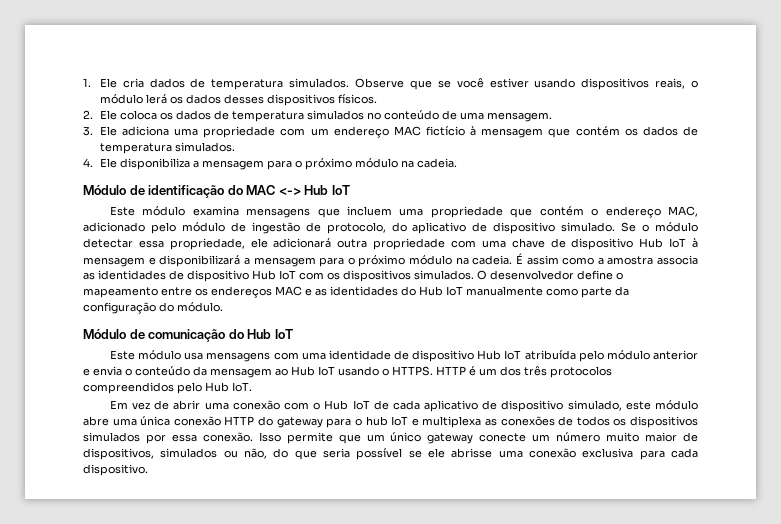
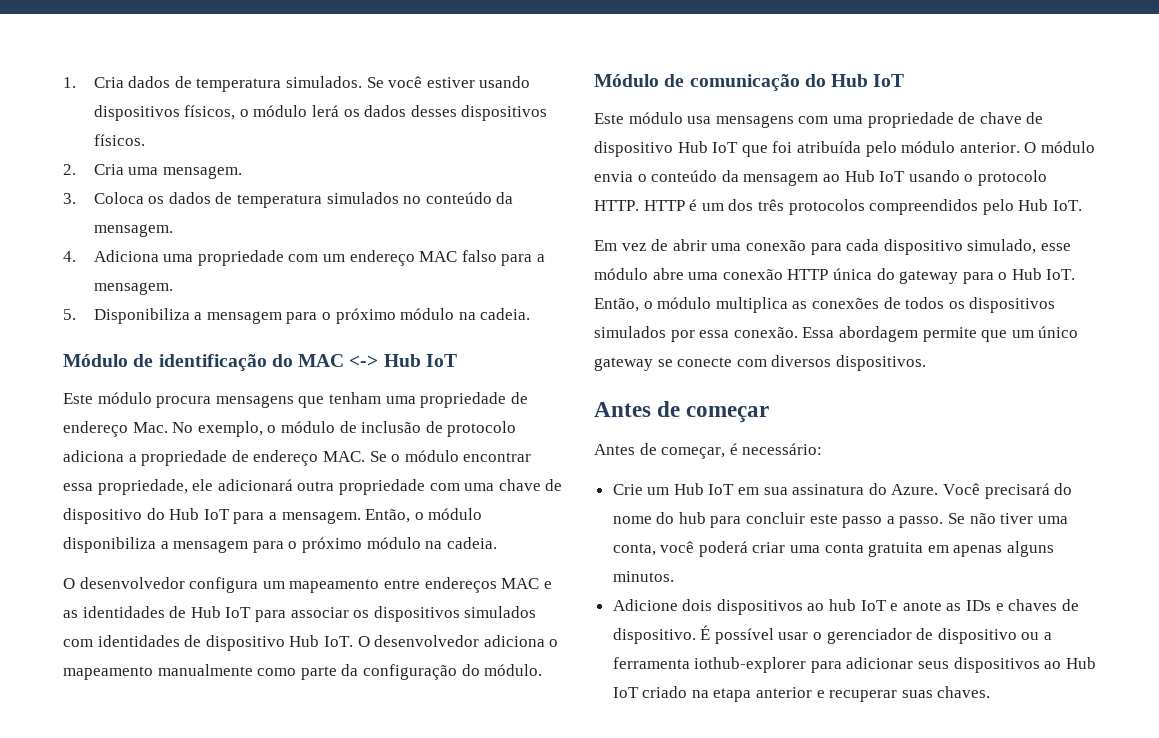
- 1. Ele cria dados de temperatura simulados. Observe que se você estiver usando dispositivos reais, o módulo lerá os dados desses dispositivos físicos.
+ 1. Cria dados de temperatura simulados. Se você estiver usando dispositivos físicos, o módulo lerá os dados desses dispositivos físicos.
- 2. Ele coloca os dados de temperatura simulados no conteúdo de uma mensagem.
- 3. Ele adiciona uma propriedade com um endereço MAC fictício à mensagem que contém os dados de temperatura simulados.
- 4. Ele disponibiliza a mensagem para o próximo módulo na cadeia.
+ 2. Cria uma mensagem.
+ 3. Coloca os dados de temperatura simulados no conteúdo da mensagem.
+ 4. Adiciona uma propriedade com um endereço MAC falso para a mensagem.
+ 5. Disponibiliza a mensagem para o próximo módulo na cadeia.
- Este módulo examina mensagens que incluem uma propriedade que contém o endereço MAC, adicionado pelo módulo de ingestão de protocolo, do aplicativo de dispositivo simulado. Se o módulo detectar essa propriedade, ele adicionará outra propriedade com uma chave de dispositivo Hub IoT à mensagem e disponibilizará a mensagem para o próximo módulo na cadeia. É assim como a amostra associa as identidades de dispositivo Hub IoT com os dispositivos simulados. O desenvolvedor define o mapeamento entre os endereços MAC e as identidades do Hub IoT manualmente como parte da configuração do módulo.
+ Este módulo procura mensagens que tenham uma propriedade de endereço Mac. No exemplo, o módulo de inclusão de protocolo adiciona a propriedade de endereço MAC. Se o módulo encontrar essa propriedade, ele adicionará outra propriedade com uma chave de dispositivo do Hub IoT para a mensagem. Então, o módulo disponibiliza a mensagem para o próximo módulo na cadeia.
+ O desenvolvedor configura um mapeamento entre endereços MAC e as identidades de Hub IoT para associar os dispositivos simulados com identidades de dispositivo Hub IoT. O desenvolvedor adiciona o mapeamento manualmente como parte da configuração do módulo.
- Este módulo usa mensagens com uma identidade de dispositivo Hub IoT atribuída pelo módulo anterior e envia o conteúdo da mensagem ao Hub IoT usando o HTTPS.
+ Este módulo usa mensagens com uma propriedade de chave de dispositivo Hub IoT que foi atribuída pelo módulo anterior. O módulo envia o conteúdo da mensagem ao Hub IoT usando o protocolo HTTP.
- Em vez de abrir uma conexão com o Hub IoT de cada aplicativo de dispositivo simulado, este módulo abre uma única conexão HTTP do gateway para o hub IoT e multiplexa as conexões de todos os dispositivos simulados por essa conexão.
+ Em vez de abrir uma conexão para cada dispositivo simulado, esse módulo abre uma conexão HTTP única do gateway para o Hub IoT. Então, o módulo multiplica as conexões de todos os dispositivos simulados por essa conexão.
- Isso permite que um único gateway conecte um número muito maior de dispositivos, simulados ou não, do que seria possível se ele abrisse uma conexão exclusiva para cada dispositivo.
+ Essa abordagem permite que um único gateway se conecte com diversos dispositivos.
+ Antes de começar
+ Antes de começar, é necessário:
+ Crie um Hub IoT em sua assinatura do Azure. Você precisará do nome do hub para concluir este passo a passo. Se não tiver uma conta, você poderá criar uma conta gratuita em apenas alguns minutos.
+ Adicione dois dispositivos ao hub IoT e anote as IDs e chaves de dispositivo. É possível usar o gerenciador de dispositivo ou a ferramenta iothub-explorer para adicionar seus dispositivos ao Hub IoT criado na etapa anterior e recuperar suas chaves.

